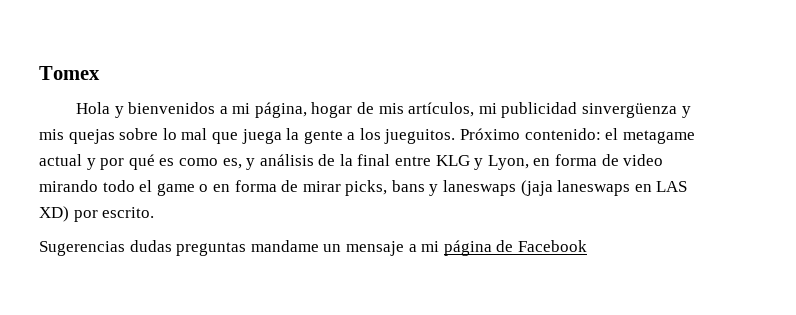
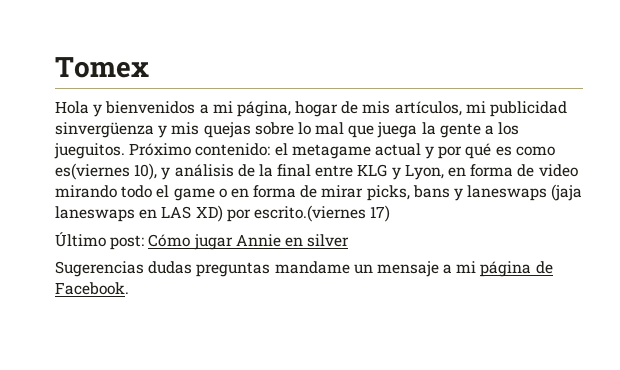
- Próximo contenido: el metagame actual y por qué es como es, y análisis de la final entre KLG y Lyon, en forma de video mirando todo el game o en forma de mirar picks, bans y laneswaps (jaja laneswaps en LAS XD) por escrito.
+ Próximo contenido: el metagame actual y por qué es como es(viernes 10), y análisis de la final entre KLG y Lyon, en forma de video mirando todo el game o en forma de mirar picks, bans y laneswaps (jaja laneswaps en LAS XD) por escrito.(viernes 17)
+ Último post: Cómo jugar Annie en silver
- Sugerencias dudas preguntas mandame un mensaje a mi página de Facebook
+ Sugerencias dudas preguntas mandame un mensaje a mi página de Facebook.

